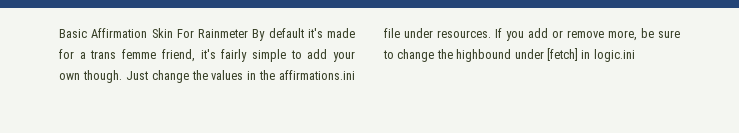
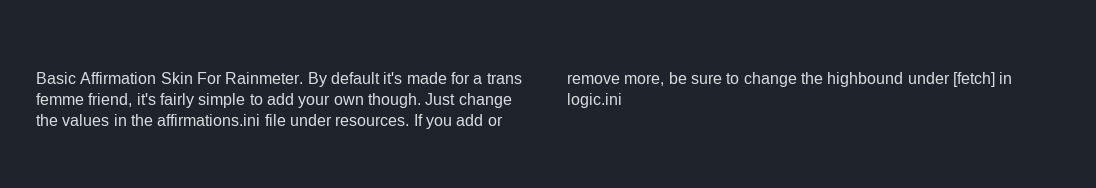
- Basic Affirmation Skin For Rainmeter By default it's made for a trans femme friend, it's fairly simple to add your own though.
+ Basic Affirmation Skin For Rainmeter. By default it's made for a trans femme friend, it's fairly simple to add your own though.

